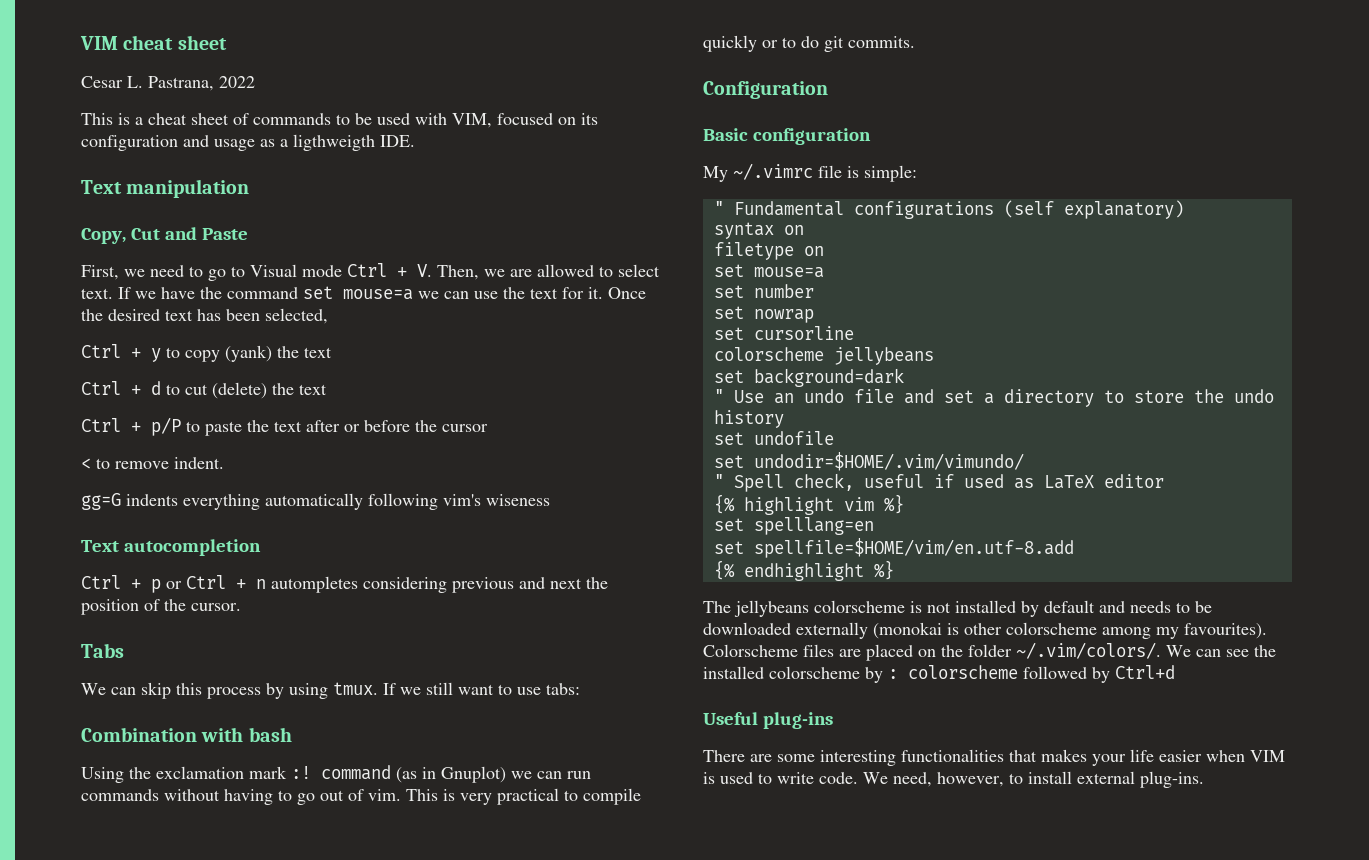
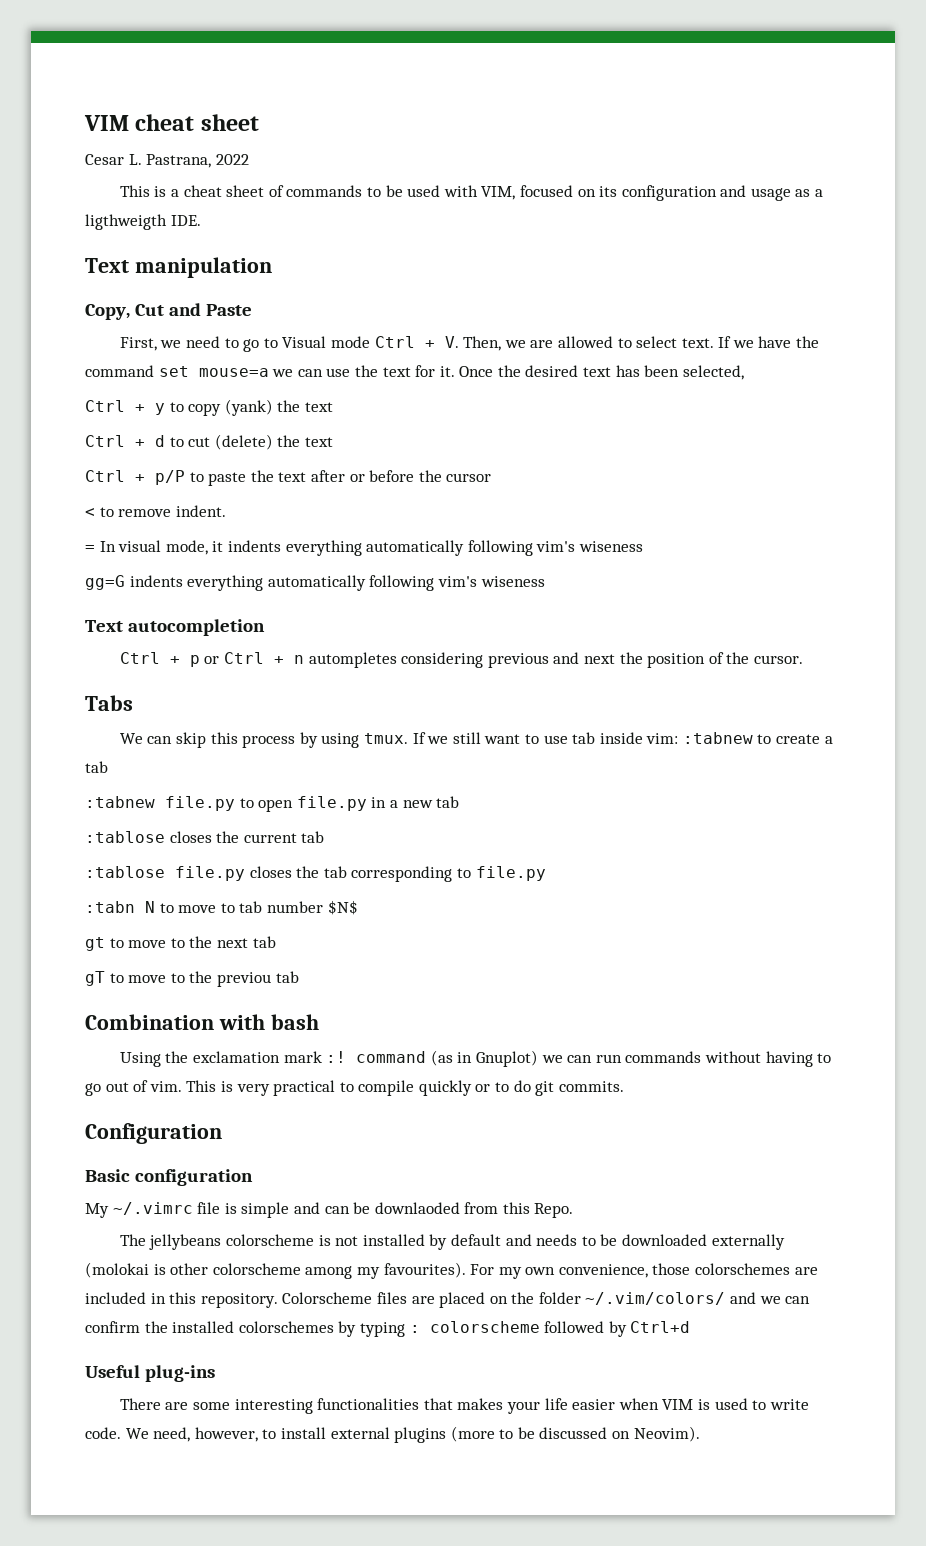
+ = In visual mode, it indents everything automatically following vim's wiseness
- If we still want to use tabs:
+ If we still want to use tab inside vim: :tabnew to create a tab
+ :tabnew file.py to open file.py in a new tab
+ :tablose closes the current tab
+ :tablose file.py closes the tab corresponding to file.py
+ :tabn N to move to tab number $N$
+ gt to move to the next tab
+ gT to move to the previou tab
- My ~/.vimrc file is simple:
- " Fundamental configurations (self explanatory)
- syntax on
- filetype on
- set mouse=a
- set number
- set nowrap
- set cursorline
- colorscheme jellybeans
- set background=dark
- " Use an undo file and set a directory to store the undo history
- set undofile
- set undodir=$HOME/.vim/vimundo/
- " Spell check, useful if used as LaTeX editor
- {% highlight vim %}
- set spelllang=en
- set spellfile=$HOME/vim/en.utf-8.add
- {% endhighlight %}
+ My ~/.vimrc file is simple and can be downlaoded from this Repo.
- The jellybeans colorscheme is not installed by default and needs to be downloaded externally (monokai is other colorscheme among my favourites).
+ The jellybeans colorscheme is not installed by default and needs to be downloaded externally (molokai is other colorscheme among my favourites).
+ For my own convenience, those colorschemes are included in this repository.
- Colorscheme files are placed on the folder ~/.vim/colors/. We can see the installed colorscheme by : colorscheme followed by Ctrl+d
+ Colorscheme files are placed on the folder ~/.vim/colors/ and we can confirm the installed colorschemes by typing : colorscheme followed by Ctrl+d
- We need, however, to install external plug-ins.
+ We need, however, to install external plugins (more to be discussed on Neovim).

